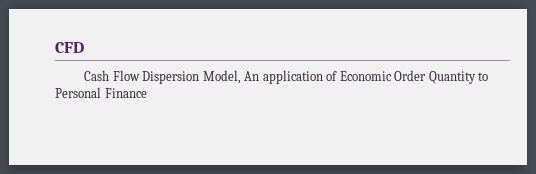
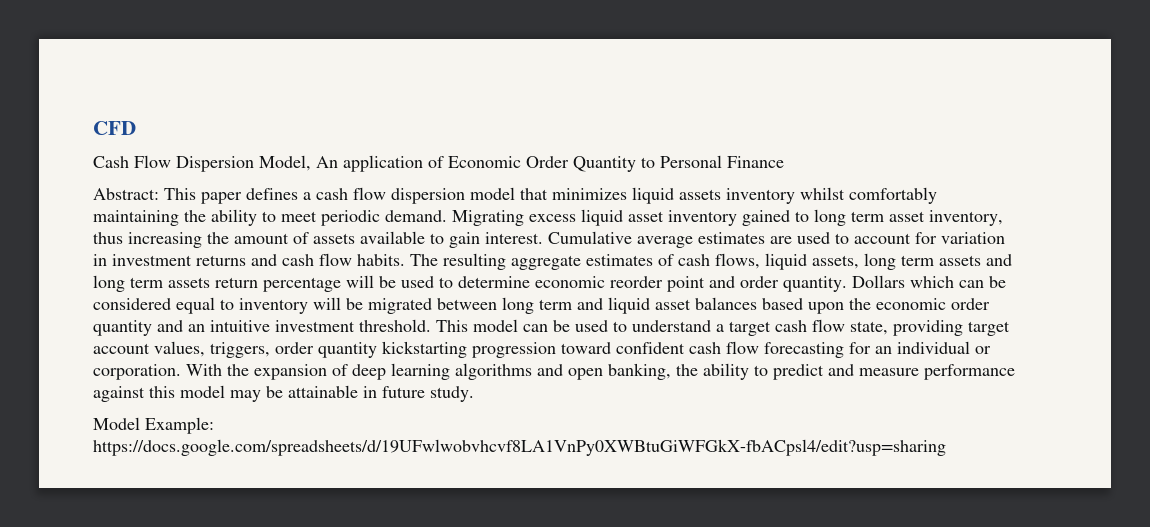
+ Abstract: This paper defines a cash flow dispersion model that minimizes liquid assets inventory whilst comfortably maintaining the ability to meet periodic demand. Migrating excess liquid asset inventory gained to long term asset inventory, thus increasing the amount of assets available to gain interest. Cumulative average estimates are used to account for variation in investment returns and cash flow habits. The resulting aggregate estimates of cash flows, liquid assets, long term assets and long term assets return percentage will be used to determine economic reorder point and order quantity. Dollars which can be considered equal to inventory will be migrated between long term and liquid asset balances based upon the economic order quantity and an intuitive investment threshold. This model can be used to understand a target cash flow state, providing target account values, triggers, order quantity kickstarting progression toward confident cash flow forecasting for an individual or corporation. With the expansion of deep learning algorithms and open banking, the ability to predict and measure performance against this model may be attainable in future study.
+ Model Example: https://docs.google.com/spreadsheets/d/19UFwlwobvhcvf8LA1VnPy0XWBtuGiWFGkX-fbACpsl4/edit?usp=sharing

